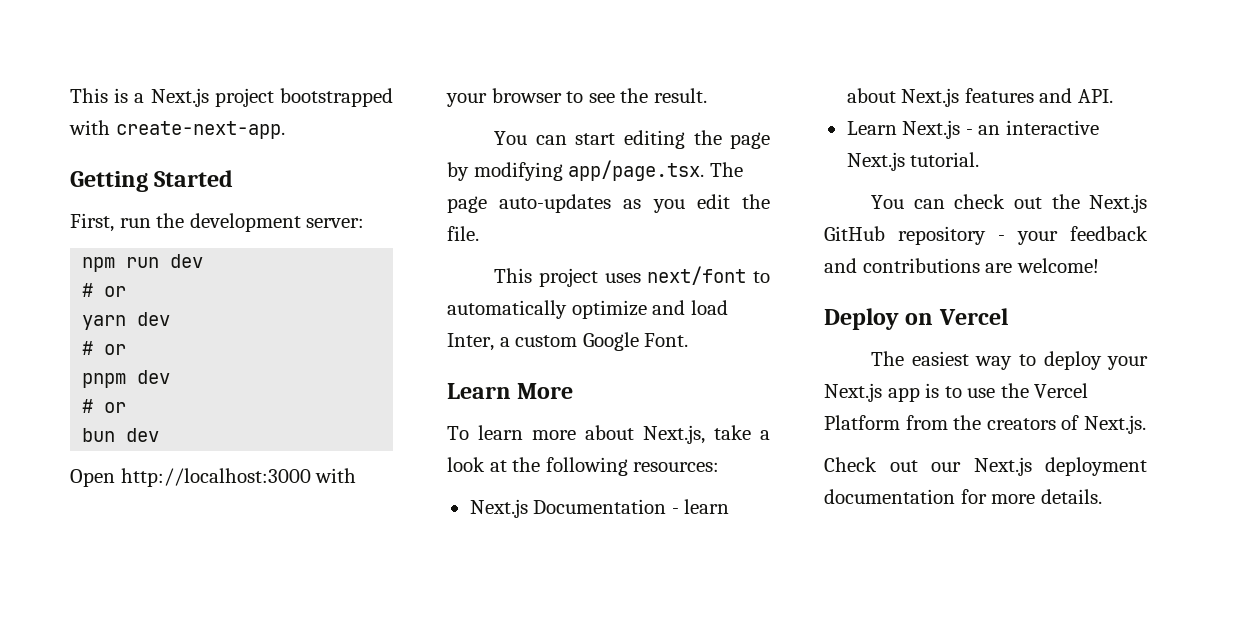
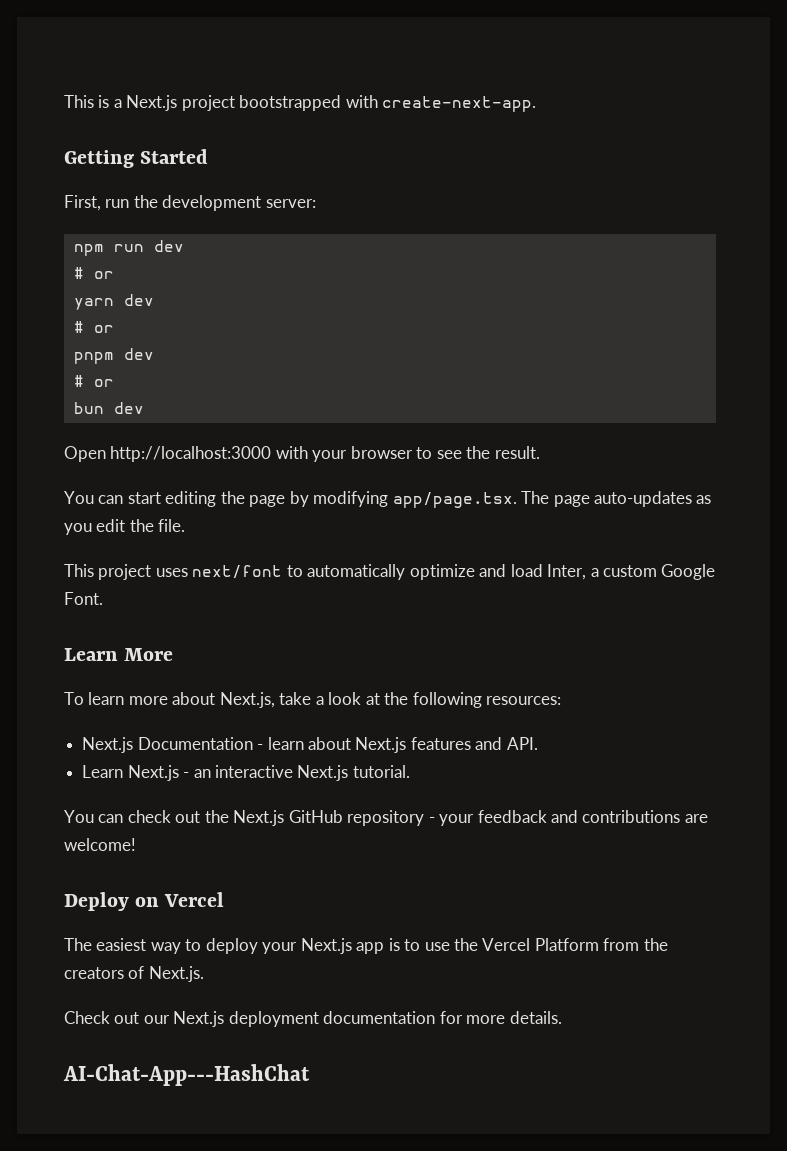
+ AI-Chat-App---HashChat

